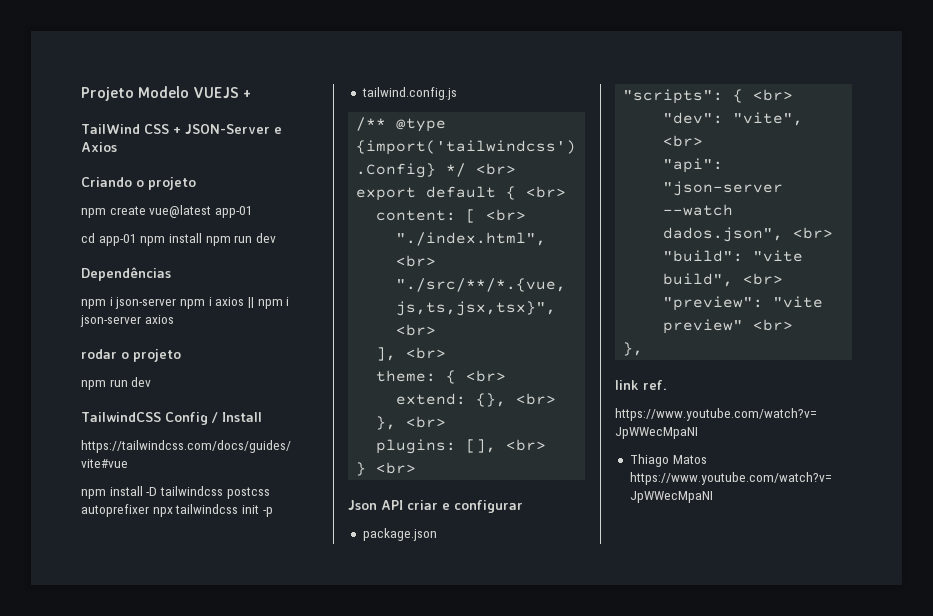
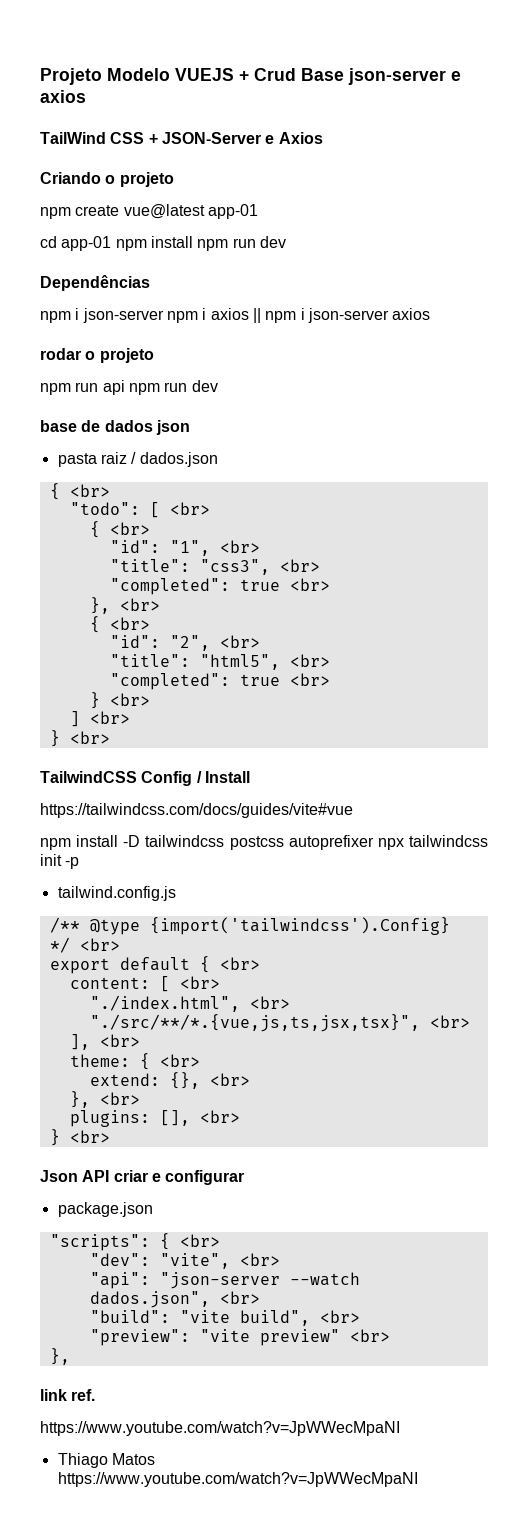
- Projeto Modelo VUEJS +
+ Projeto Modelo VUEJS + Crud Base json-server e axios
  rodar o projeto
- npm run dev
+ npm run api npm run dev
+ base de dados json
+ pasta raiz / dados.json
+ { <br>
+ "todo": [ <br>
+ { <br>
+ "id": "1", <br>
+ "title": "css3", <br>
+ "completed": true <br>
+ }, <br>
+ { <br>
+ "id": "2", <br>
+ "title": "html5", <br>
+ "completed": true <br>
+ } <br>
+ ] <br>
+ } <br>

